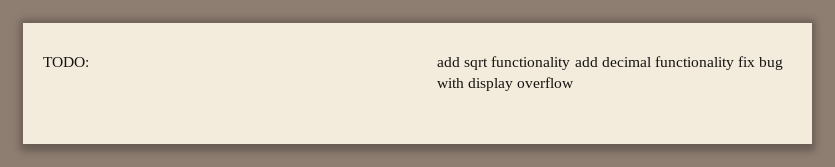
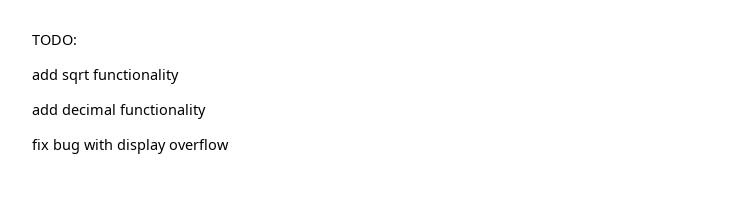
- add sqrt functionality add decimal functionality fix bug with display overflow
+ add sqrt functionality
+ add decimal functionality
+ fix bug with display overflow

